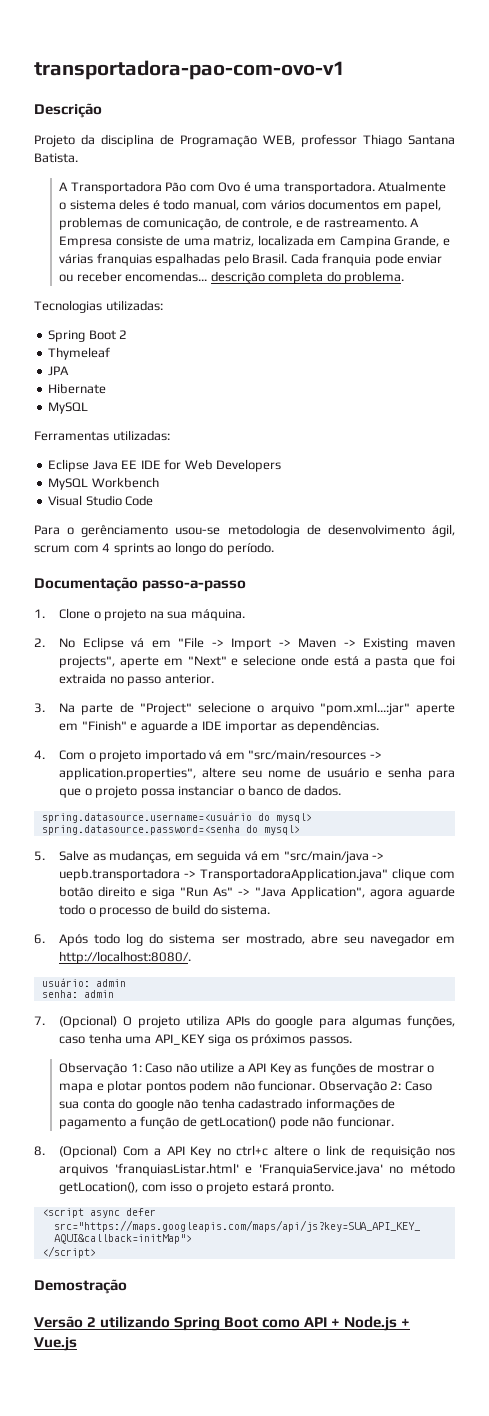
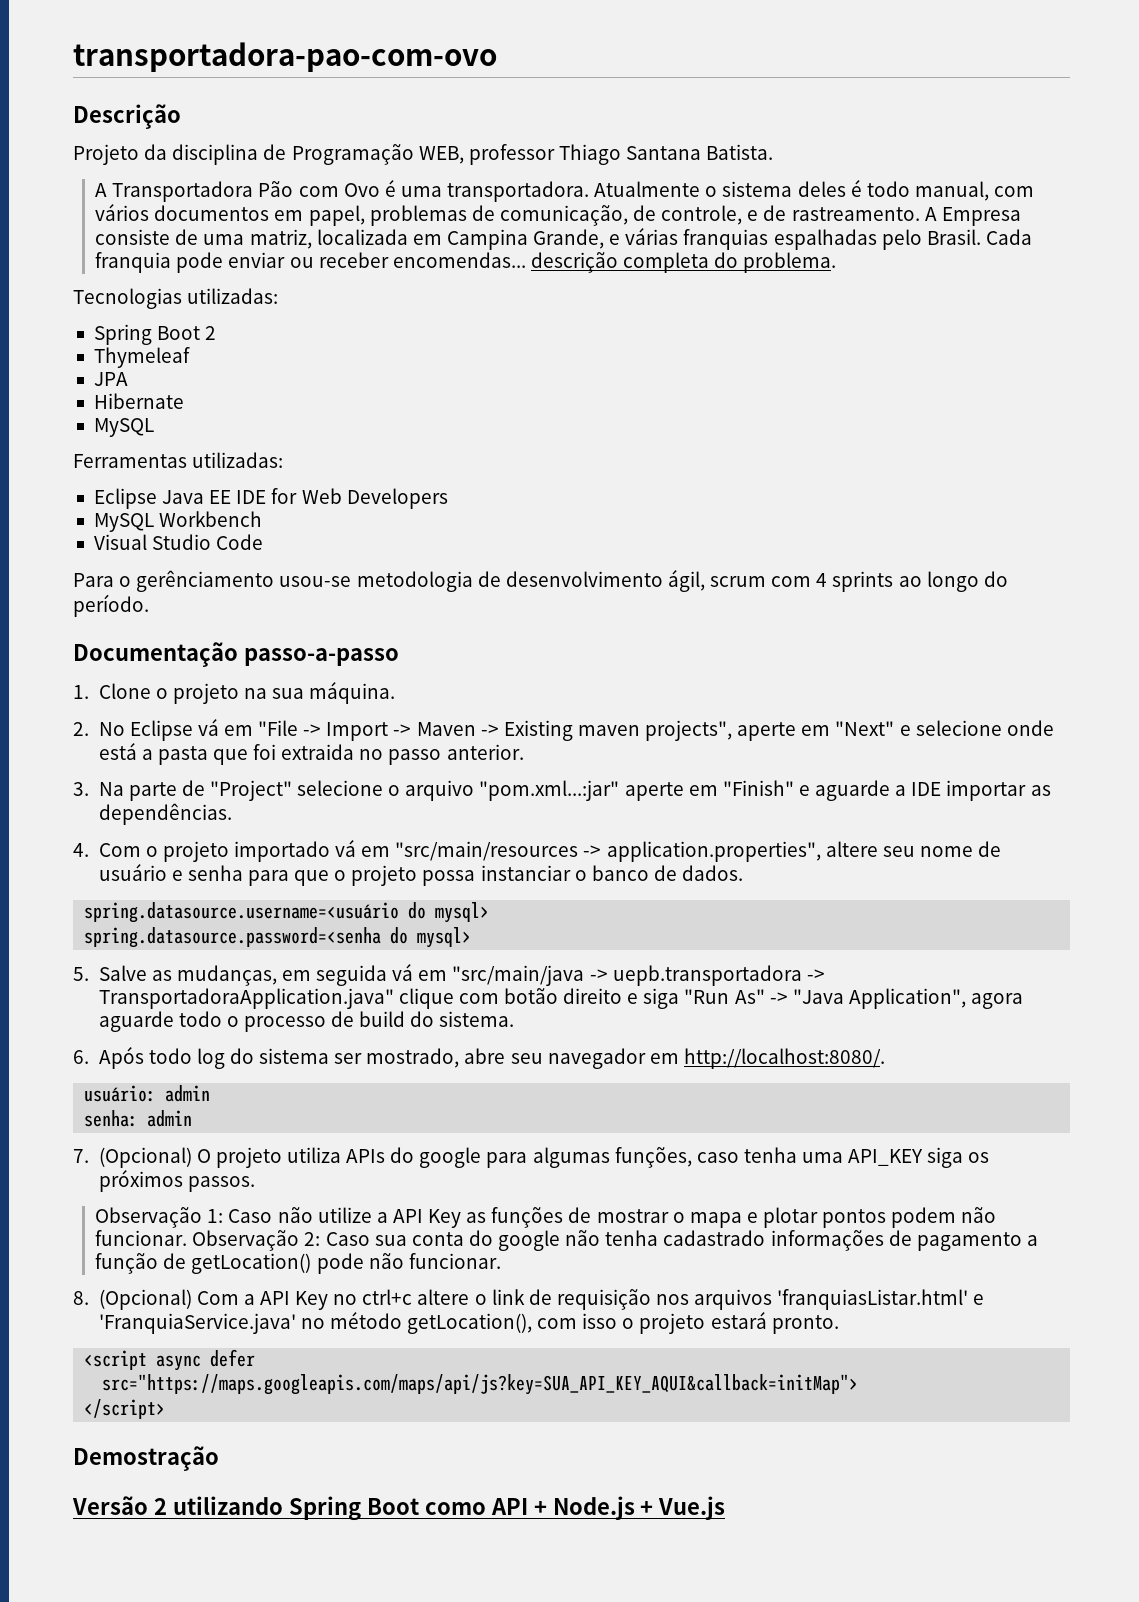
- transportadora-pao-com-ovo-v1
+ transportadora-pao-com-ovo

